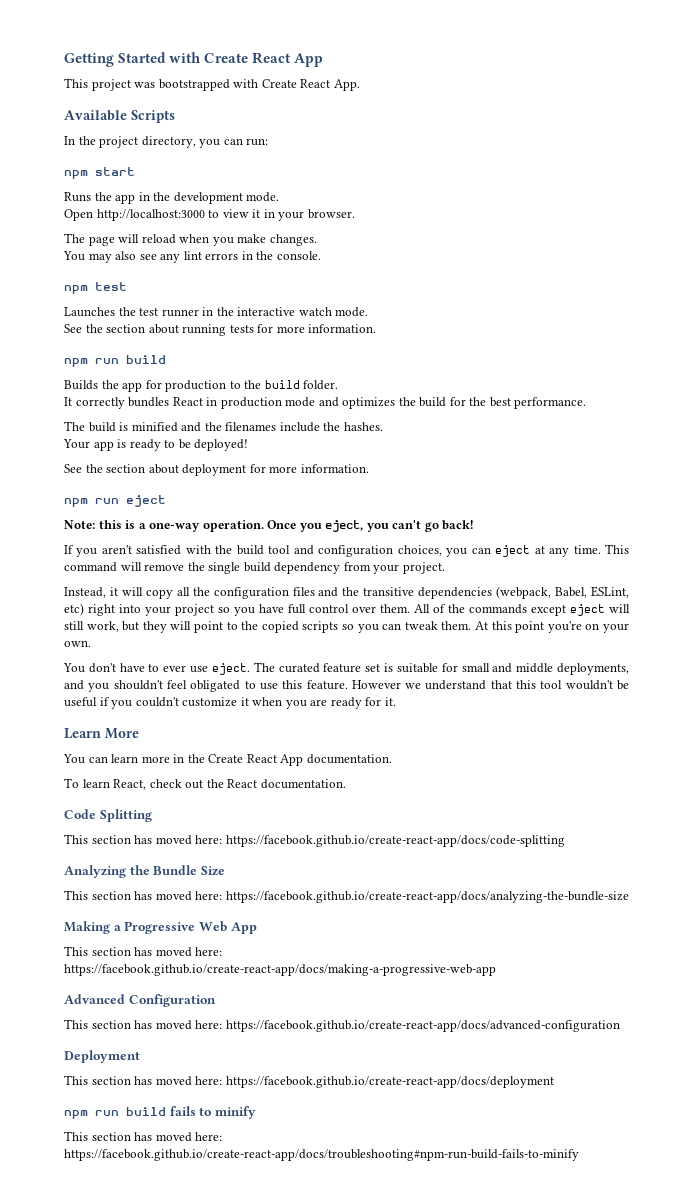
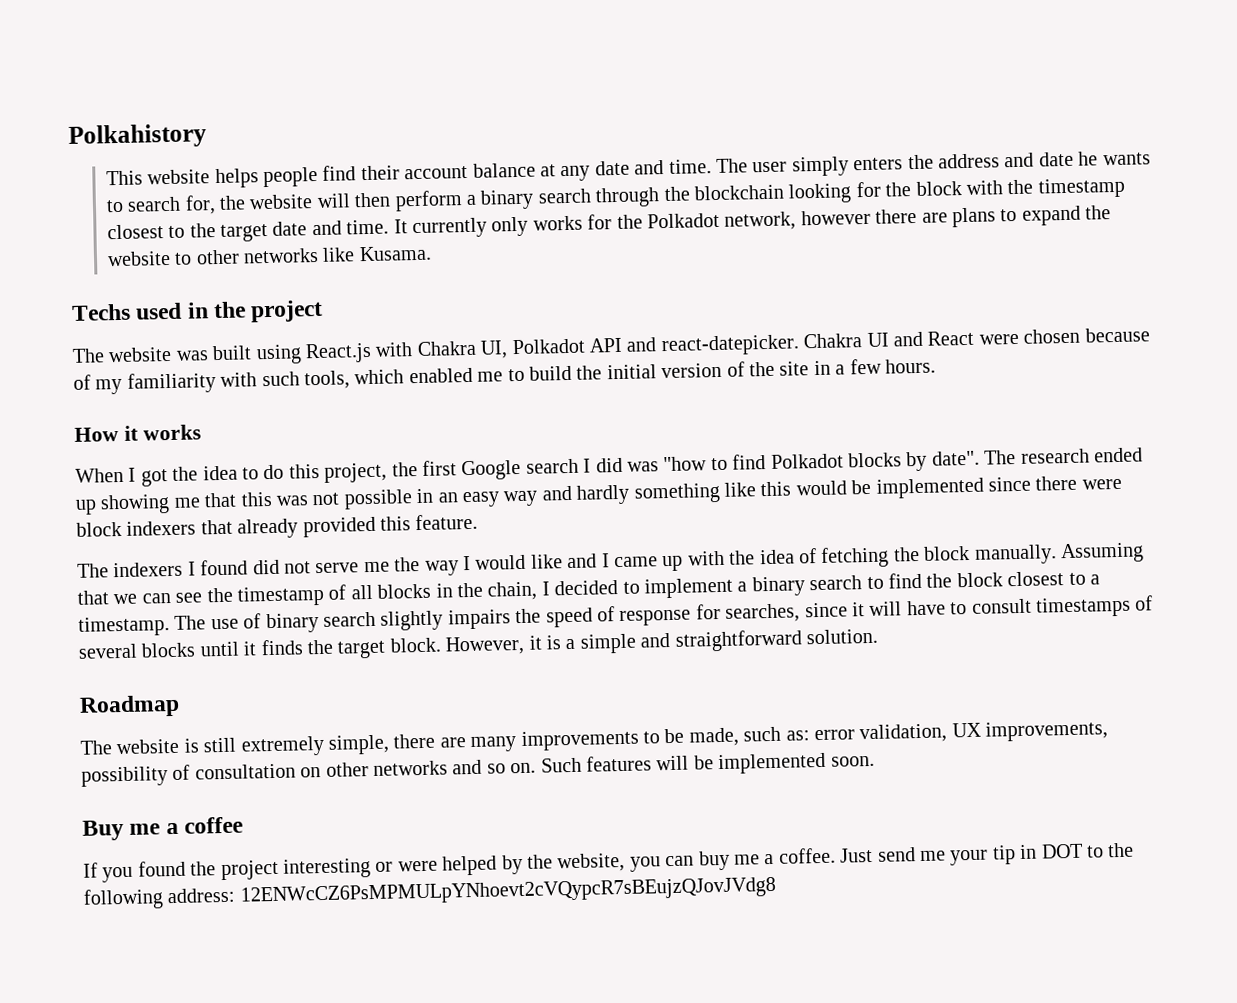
- Getting Started with Create React App
- This project was bootstrapped with Create React App.
- Available Scripts
- In the project directory, you can run:
- npm start
- Runs the app in the development mode.
- Open http://localhost:3000 to view it in your browser.
- The page will reload when you make changes.
- You may also see any lint errors in the console.
- npm test
- Launches the test runner in the interactive watch mode.
- See the section about running tests for more information.
- npm run build
- Builds the app for production to the build folder.
- It correctly bundles React in production mode and optimizes the build for the best performance.
- The build is minified and the filenames include the hashes.
- Your app is ready to be deployed!
- See the section about deployment for more information.
- npm run eject
- Note: this is a one-way operation. Once you eject, you can't go back!
- If you aren't satisfied with the build tool and configuration choices, you can eject at any time. This command will remove the single build dependency from your project.
- Instead, it will copy all the configuration files and the transitive dependencies (webpack, Babel, ESLint, etc) right into your project so you have full control over them. All of the commands except eject will still work, but they will point to the copied scripts so you can tweak them. At this point you're on your own.
- You don't have to ever use eject. The curated feature set is suitable for small and middle deployments, and you shouldn't feel obligated to use this feature. However we understand that this tool wouldn't be useful if you couldn't customize it when you are ready for it.
- Learn More
- You can learn more in the Create React App documentation.
- To learn React, check out the React documentation.
- Code Splitting
- This section has moved here: https://facebook.github.io/create-react-app/docs/code-splitting
- Analyzing the Bundle Size
- This section has moved here: https://facebook.github.io/create-react-app/docs/analyzing-the-bundle-size
- Making a Progressive Web App
- This section has moved here: https://facebook.github.io/create-react-app/docs/making-a-progressive-web-app
- Advanced Configuration
- This section has moved here: https://facebook.github.io/create-react-app/docs/advanced-configuration
- Deployment
- This section has moved here: https://facebook.github.io/create-react-app/docs/deployment
- npm run build fails to minify
- This section has moved here: https://facebook.github.io/create-react-app/docs/troubleshooting#npm-run-build-fails-to-minify
+ Polkahistory
+ This website helps people find their account balance at any date and time. The user simply enters the address and date he wants to search for, the website will then perform a binary search through the blockchain looking for the block with the timestamp closest to the target date and time. It currently only works for the Polkadot network, however there are plans to expand the website to other networks like Kusama.
+ Techs used in the project
+ The website was built using React.js with Chakra UI, Polkadot API and react-datepicker. Chakra UI and React were chosen because of my familiarity with such tools, which enabled me to build the initial version of the site in a few hours.
+ How it works
+ When I got the idea to do this project, the first Google search I did was "how to find Polkadot blocks by date". The research ended up showing me that this was not possible in an easy way and hardly something like this would be implemented since there were block indexers that already provided this feature.
+ The indexers I found did not serve me the way I would like and I came up with the idea of fetching the block manually. Assuming that we can see the timestamp of all blocks in the chain, I decided to implement a binary search to find the block closest to a timestamp. The use of binary search slightly impairs the speed of response for searches, since it will have to consult timestamps of several blocks until it finds the target block. However, it is a simple and straightforward solution.
+ Roadmap
+ The website is still extremely simple, there are many improvements to be made, such as: error validation, UX improvements, possibility of consultation on other networks and so on. Such features will be implemented soon.
+ Buy me a coffee
+ If you found the project interesting or were helped by the website, you can buy me a coffee. Just send me your tip in DOT to the following address: 12ENWcCZ6PsMPMULpYNhoevt2cVQypcR7sBEujzQJovJVdg8

